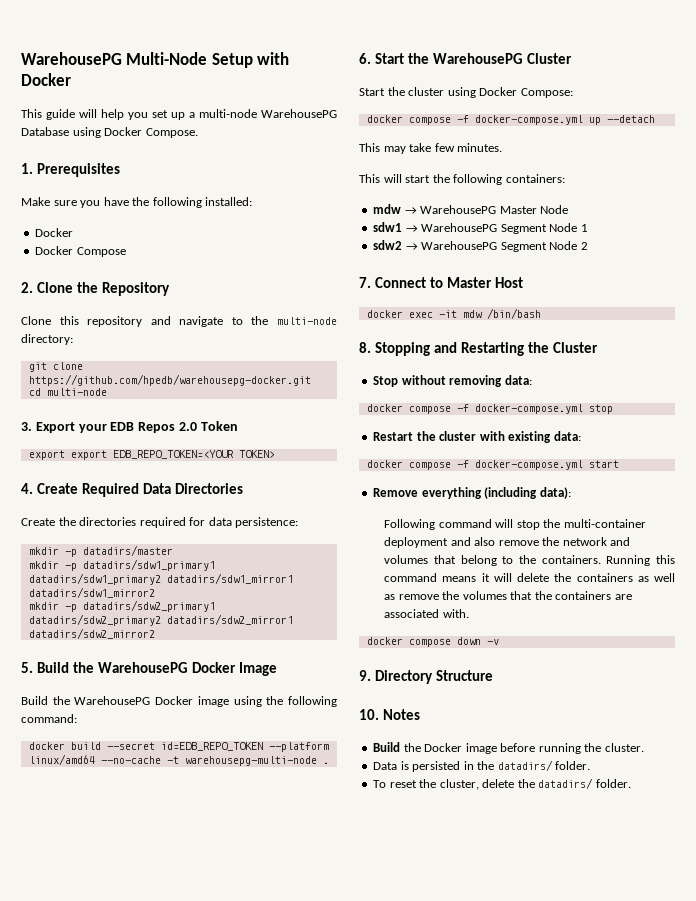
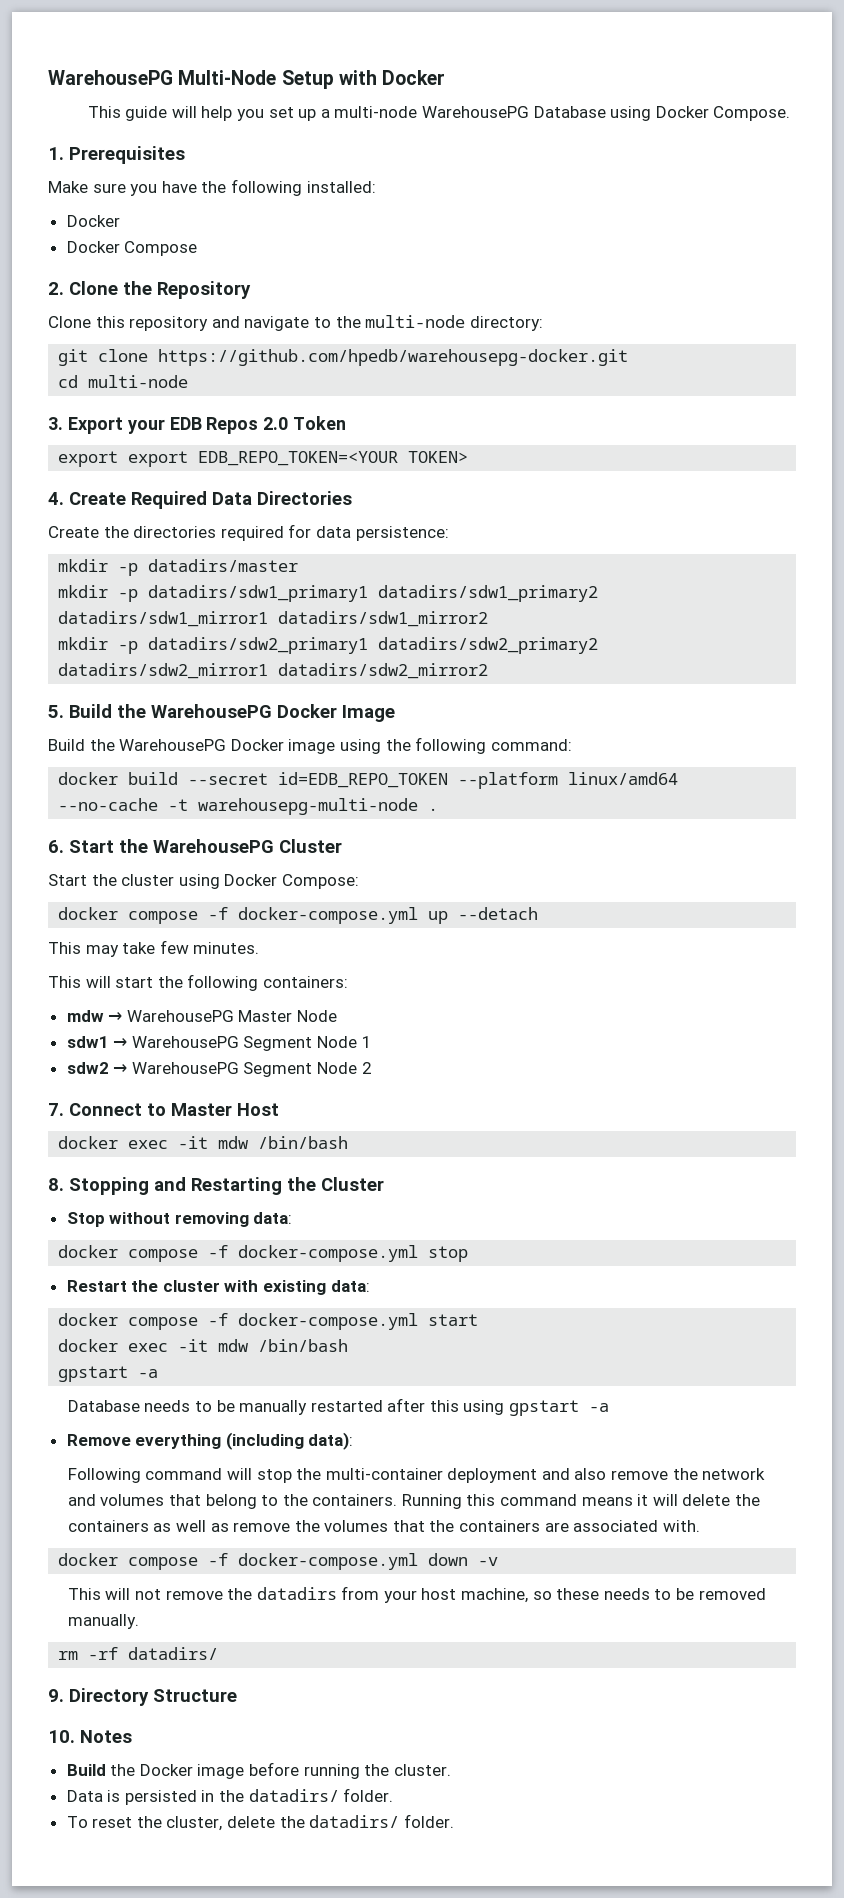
  docker compose -f docker-compose.yml start
+ docker exec -it mdw /bin/bash
+ gpstart -a
+ Database needs to be manually restarted after this using gpstart -a
- docker compose down -v
+ docker compose -f docker-compose.yml down -v
+ This will not remove the datadirs from your host machine, so these needs to be removed manually.
+ rm -rf datadirs/

